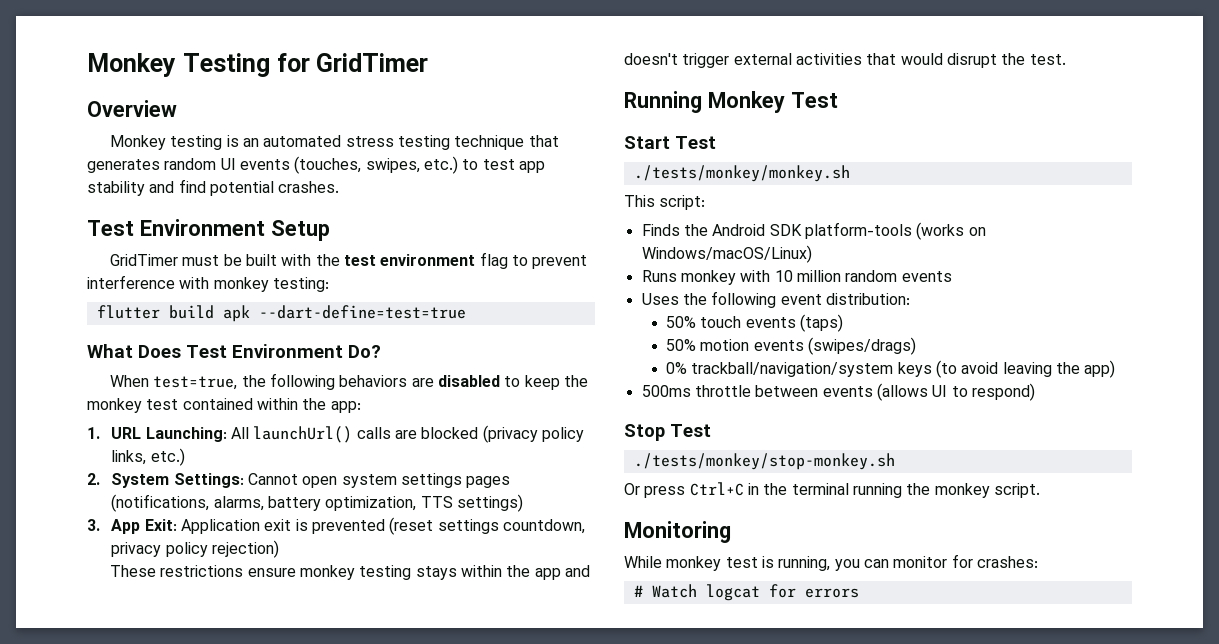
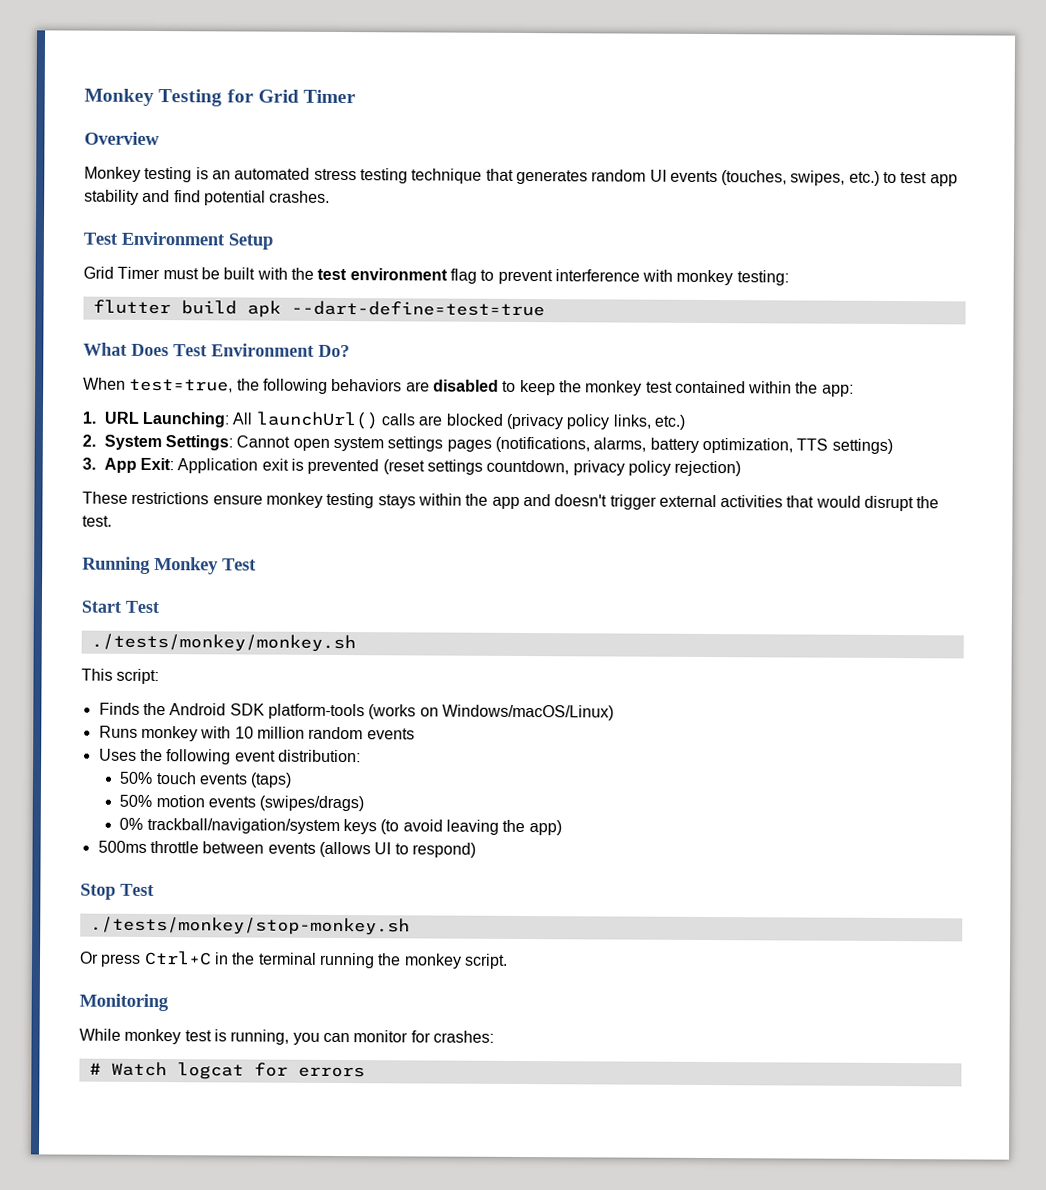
- Monkey Testing for GridTimer
+ Monkey Testing for Grid Timer
- GridTimer must be built with the test environment flag to prevent interference with monkey testing:
+ Grid Timer must be built with the test environment flag to prevent interference with monkey testing:

